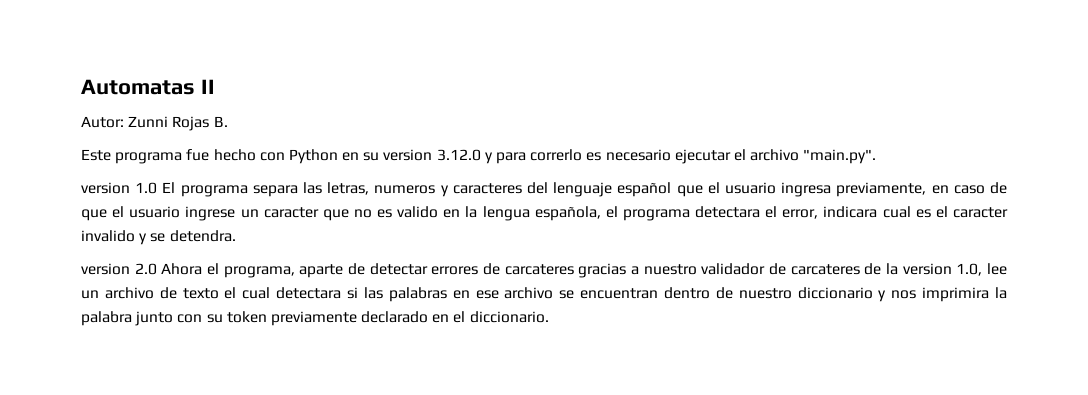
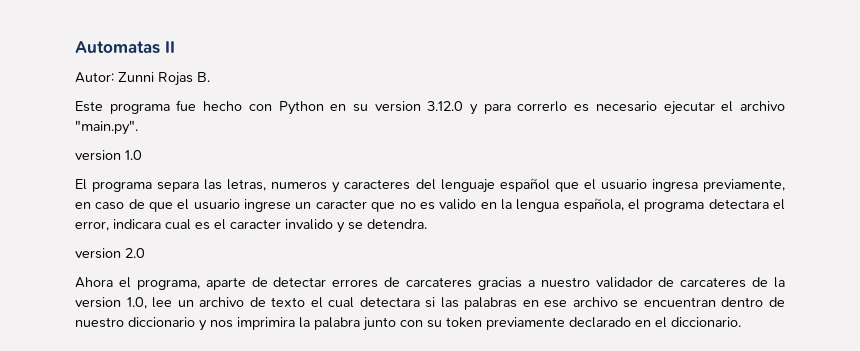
- version 1.0 El programa separa las letras, numeros y caracteres del lenguaje español que el usuario ingresa previamente, en caso de que el usuario ingrese un caracter que no es valido en la lengua española, el programa detectara el error, indicara cual es el caracter invalido y se detendra.
+ version 1.0
+ El programa separa las letras, numeros y caracteres del lenguaje español que el usuario ingresa previamente, en caso de que el usuario ingrese un caracter que no es valido en la lengua española, el programa detectara el error, indicara cual es el caracter invalido y se detendra.
- version 2.0 Ahora el programa, aparte de detectar errores de carcateres gracias a nuestro validador de carcateres de la version 1.0, lee un archivo de texto el cual detectara si las palabras en ese archivo se encuentran dentro de nuestro diccionario y nos imprimira la palabra junto con su token previamente declarado en el diccionario.
+ version 2.0
+ Ahora el programa, aparte de detectar errores de carcateres gracias a nuestro validador de carcateres de la version 1.0, lee un archivo de texto el cual detectara si las palabras en ese archivo se encuentran dentro de nuestro diccionario y nos imprimira la palabra junto con su token previamente declarado en el diccionario.

